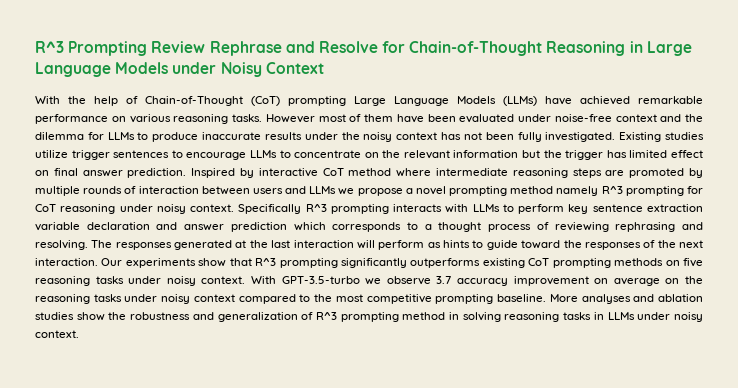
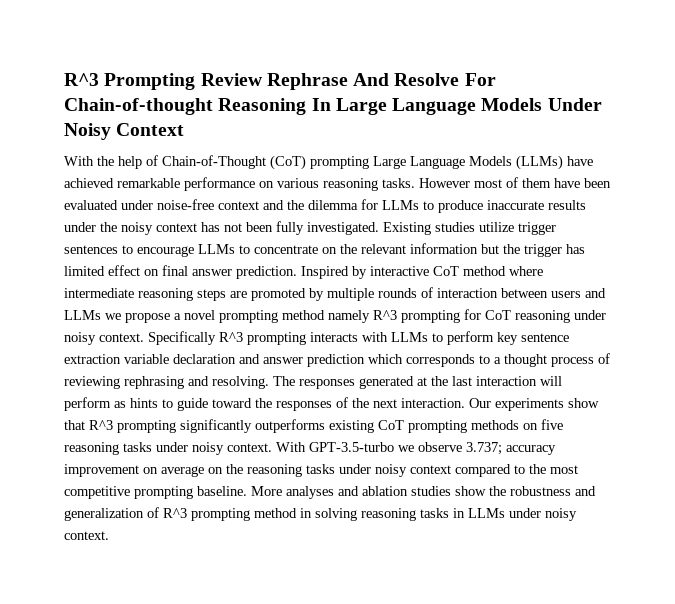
- R^3 Prompting Review Rephrase and Resolve for Chain-of-Thought Reasoning in Large Language Models under Noisy Context
+ R^3 Prompting Review Rephrase And Resolve For Chain-of-thought Reasoning In Large Language Models Under Noisy Context
- With GPT-3.5-turbo we observe 3.7 accuracy improvement on average on the reasoning tasks under noisy context compared to the most competitive prompting baseline.
+ With GPT-3.5-turbo we observe 3.737; accuracy improvement on average on the reasoning tasks under noisy context compared to the most competitive prompting baseline.

